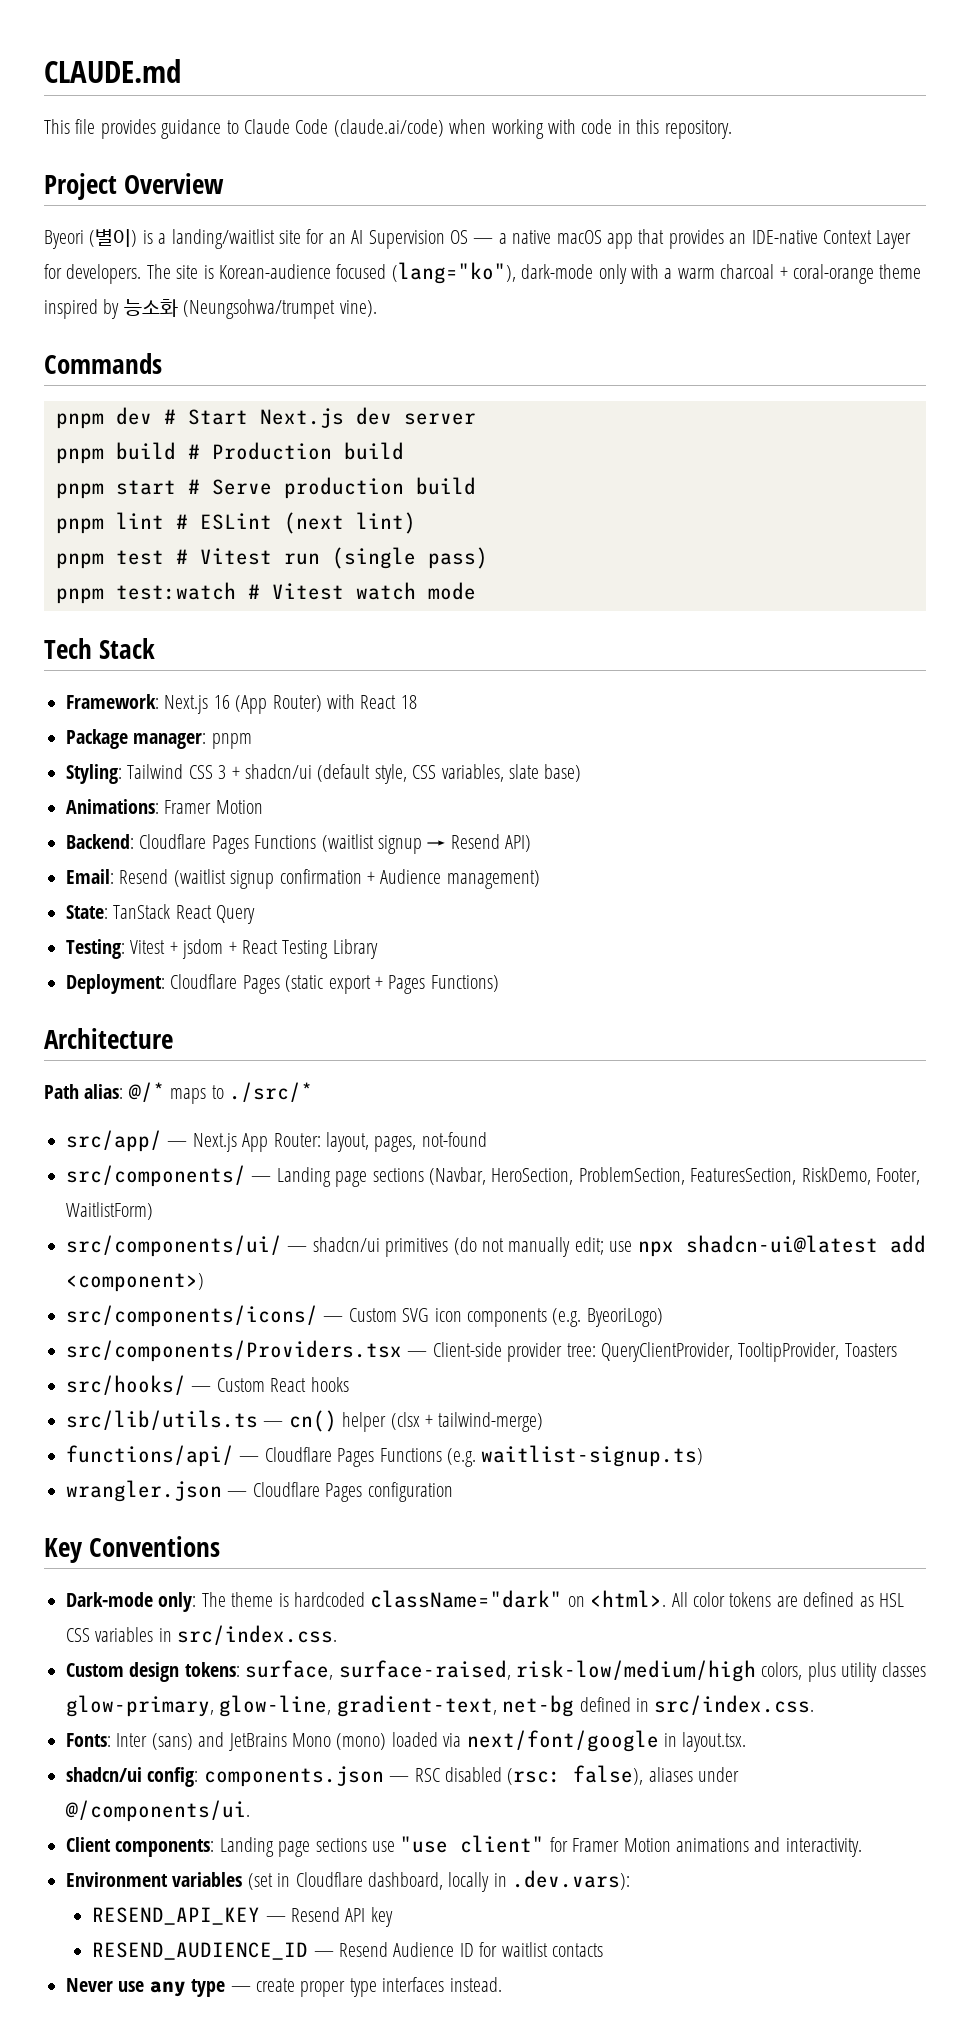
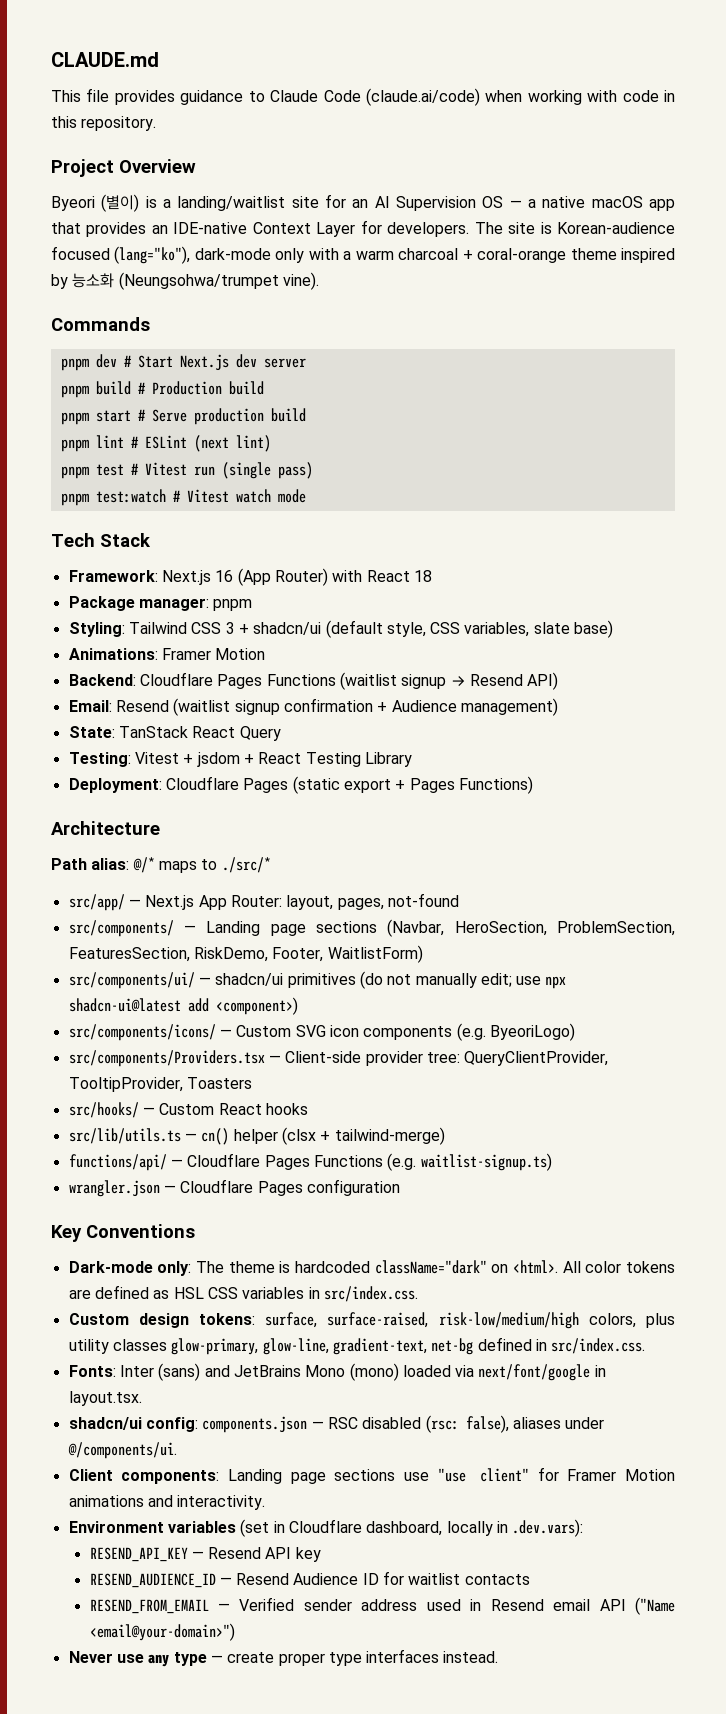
+ RESEND_FROM_EMAIL — Verified sender address used in Resend email API ("Name <email@your-domain>")

